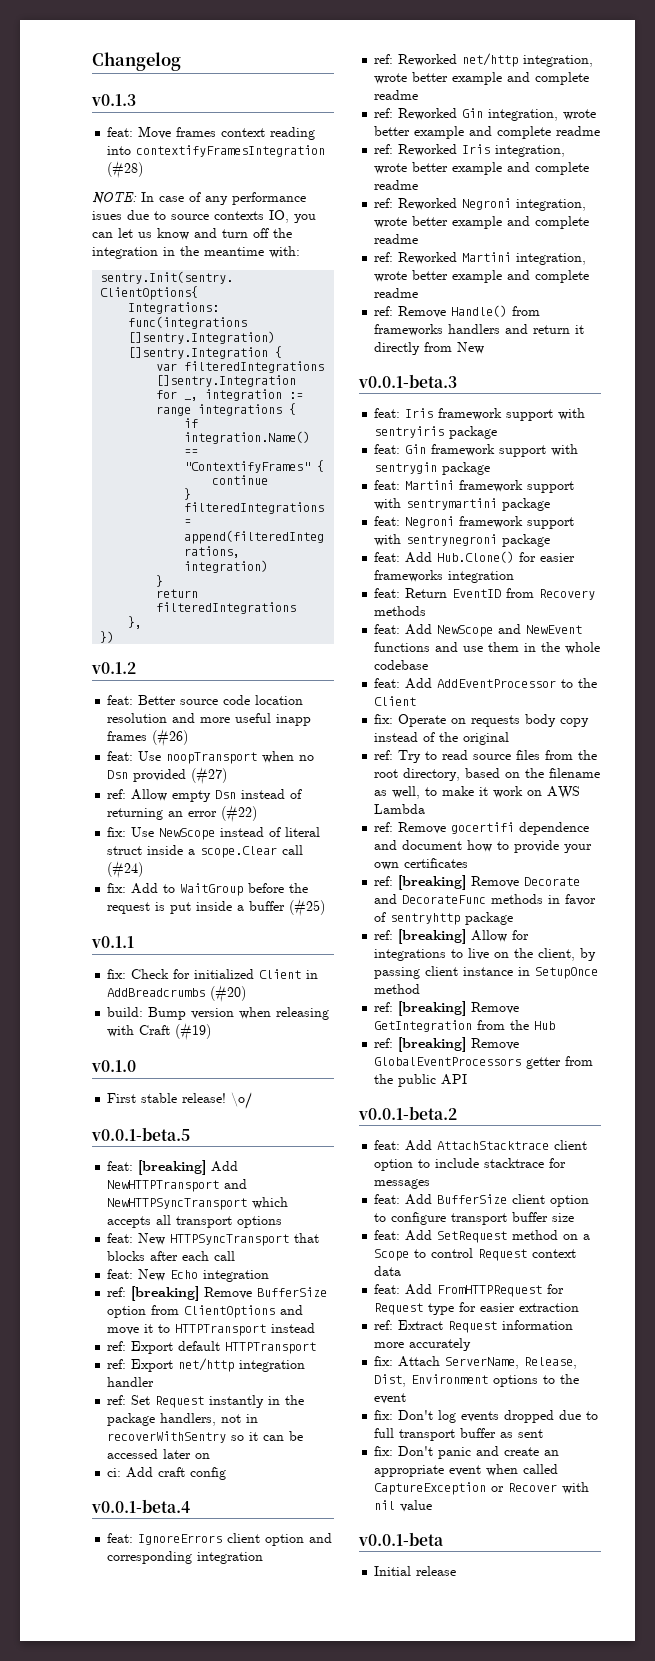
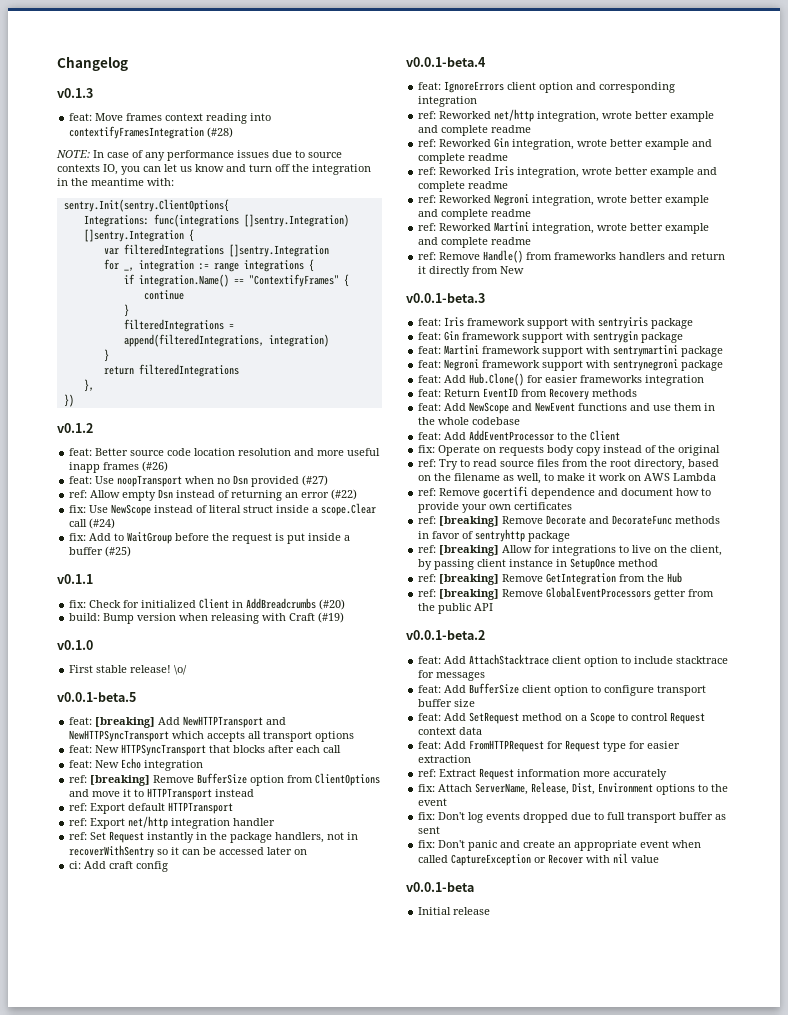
- NOTE: In case of any performance isues due to source contexts IO, you can let us know and turn off the integration in the meantime with:
+ NOTE: In case of any performance issues due to source contexts IO, you can let us know and turn off the integration in the meantime with:

